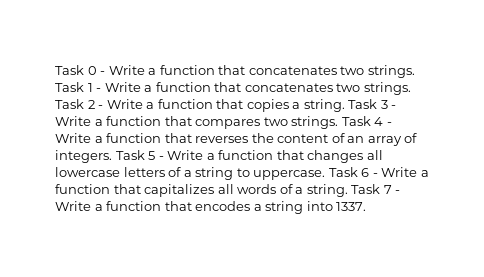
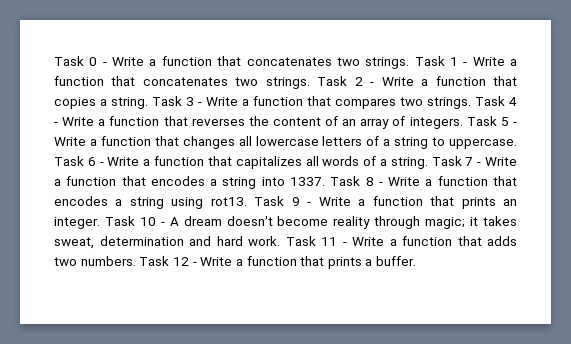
+ Task 8 - Write a function that encodes a string using rot13. Task 9 - Write a function that prints an integer. Task 10 - A dream doesn't become reality through magic; it takes sweat, determination and hard work. Task 11 - Write a function that adds two numbers. Task 12 - Write a function that prints a buffer.

